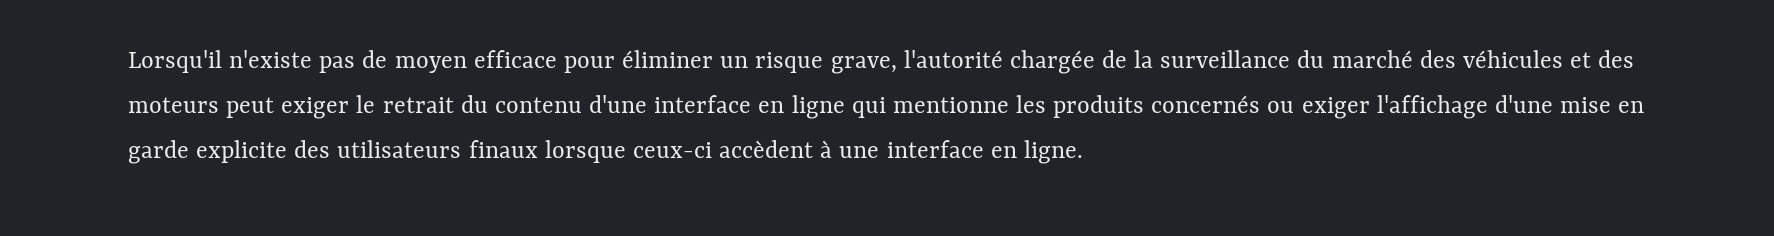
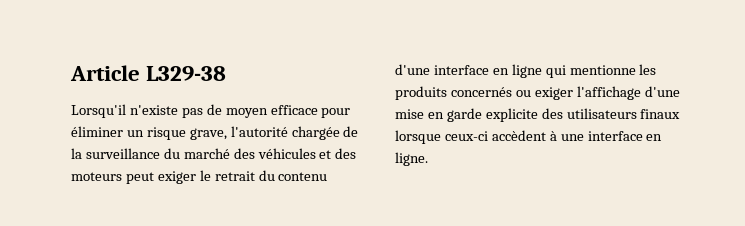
+ Article L329-38

